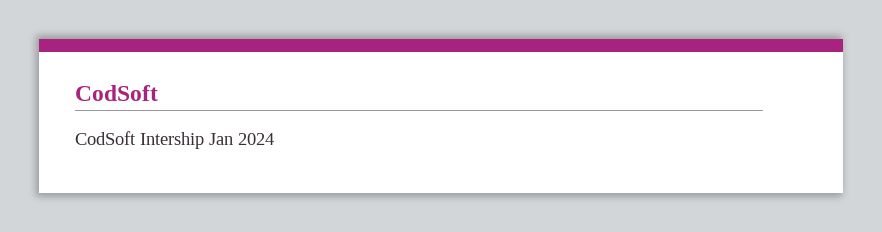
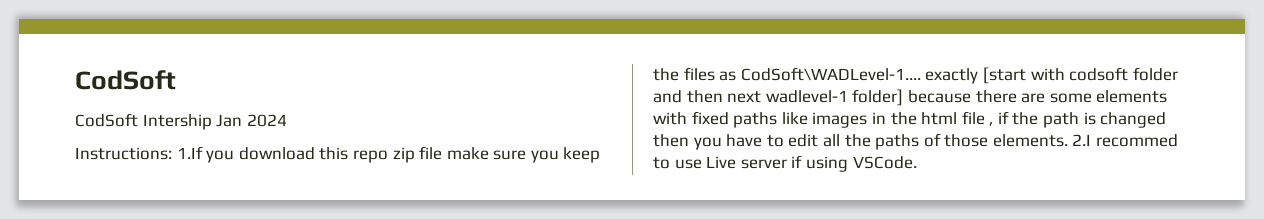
+ Instructions: 1.If you download this repo zip file make sure you keep the files as CodSoft\WADLevel-1.... exactly [start with codsoft folder and then next wadlevel-1 folder] because there are some elements with fixed paths like images in the html file , if the path is changed then you have to edit all the paths of those elements. 2.I recommed to use Live server if using VSCode.

